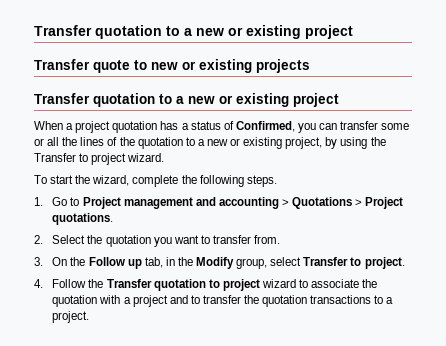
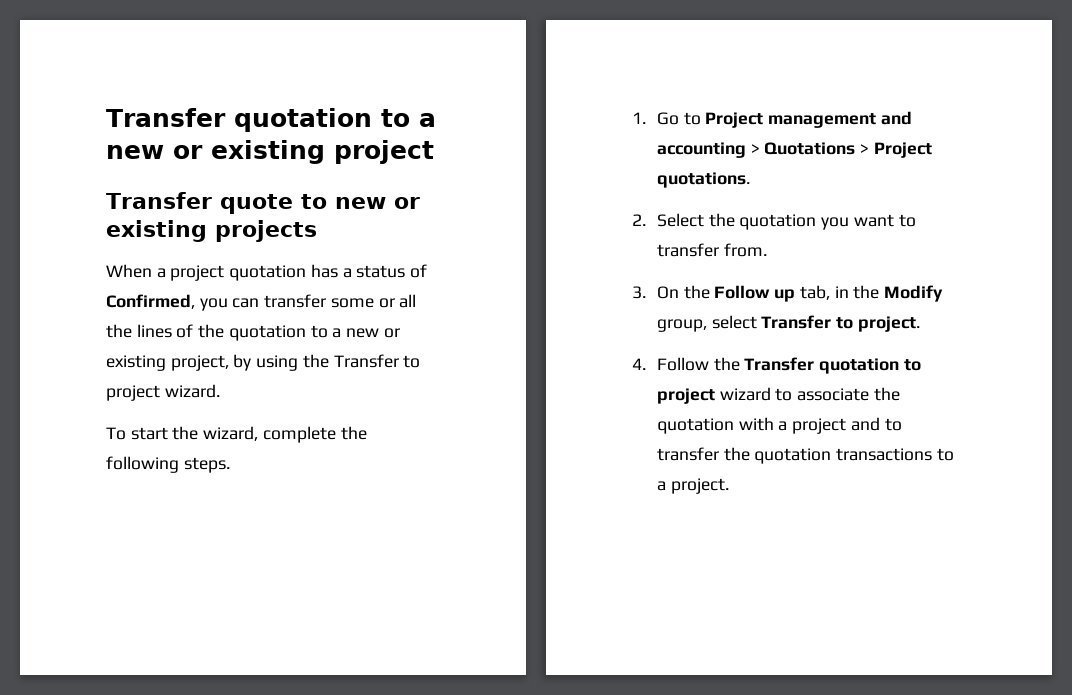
  Transfer quote to new or existing projects
- Transfer quotation to a new or existing project

